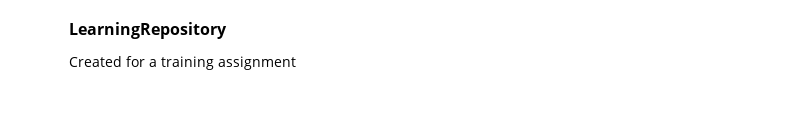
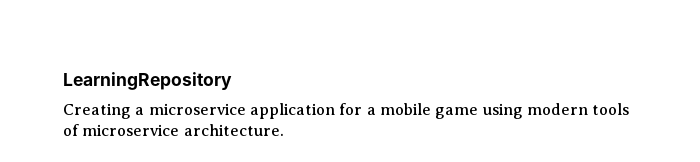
- Created for a training assignment
+ Creating a microservice application for a mobile game using modern tools of microservice architecture.

